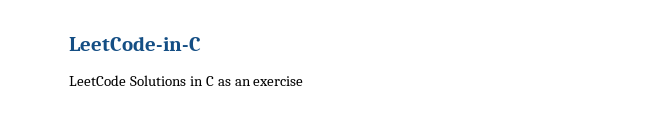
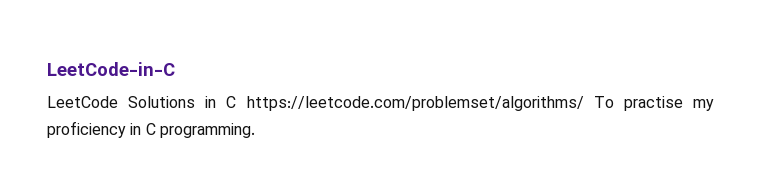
- LeetCode Solutions in C as an exercise
+ LeetCode Solutions in C https://leetcode.com/problemset/algorithms/ To practise my proficiency in C programming.

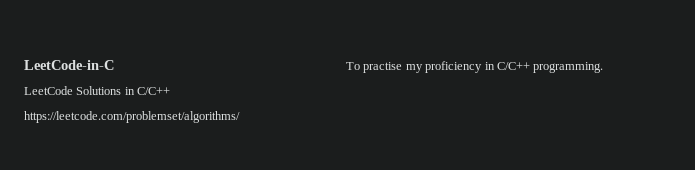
- LeetCode Solutions in C https://leetcode.com/problemset/algorithms/ To practise my proficiency in C programming.
+ LeetCode Solutions in C/C++
+ https://leetcode.com/problemset/algorithms/
+ To practise my proficiency in C/C++ programming.

